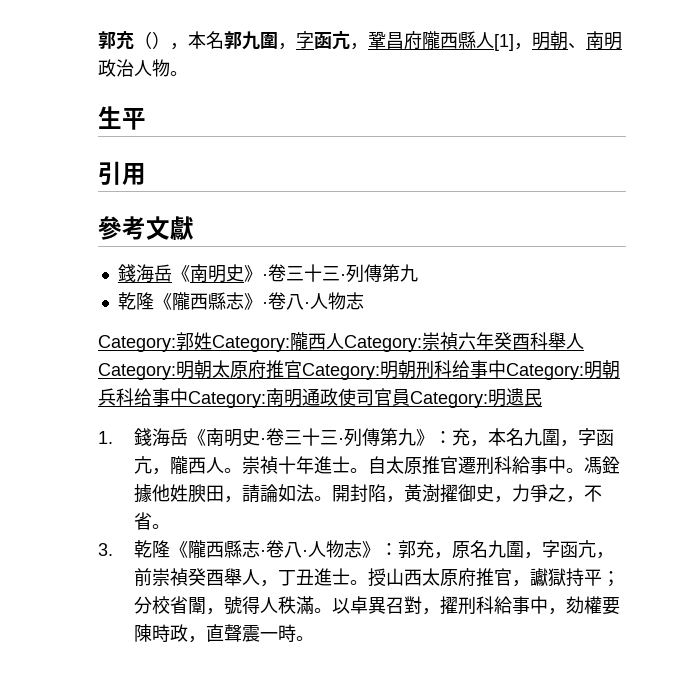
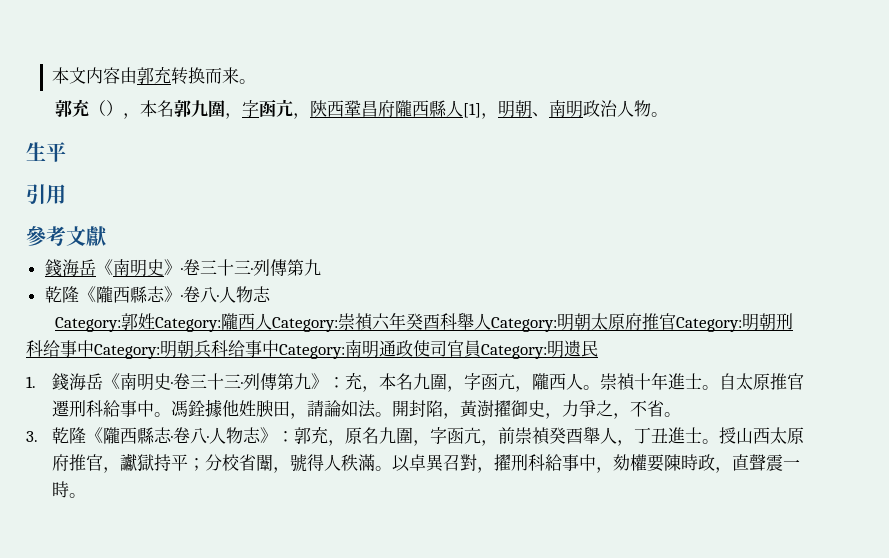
+ 本文内容由郭充转换而来。
- 郭充（），本名郭九圍，字函亢，鞏昌府隴西縣人[1]，明朝、南明政治人物。
+ 郭充（），本名郭九圍，字函亢，陝西鞏昌府隴西縣人[1]，明朝、南明政治人物。

